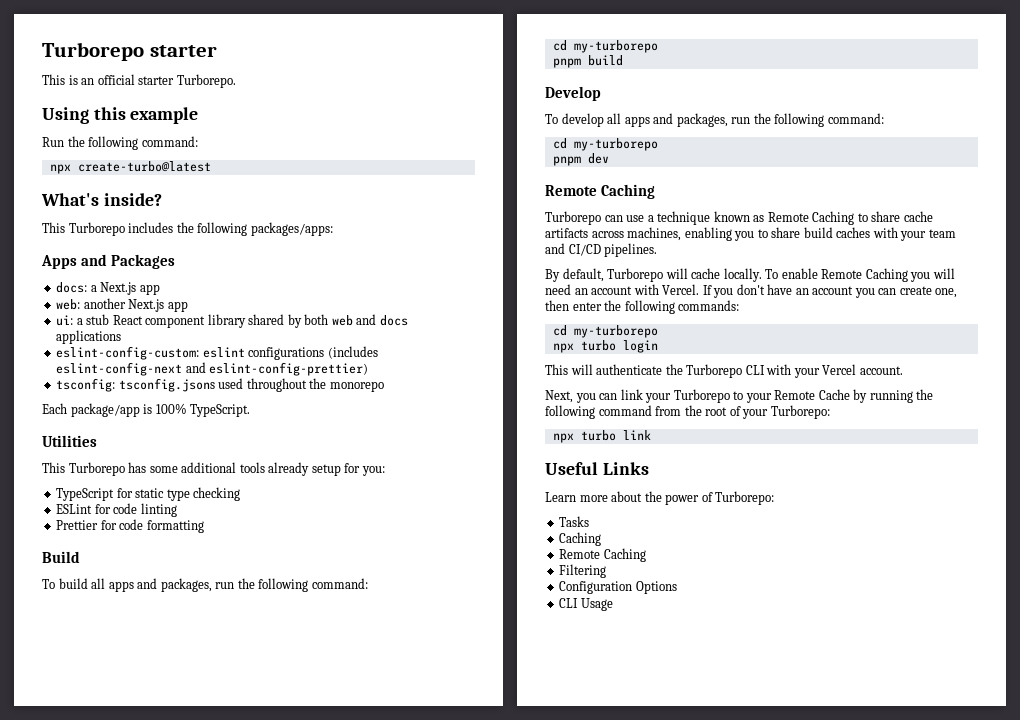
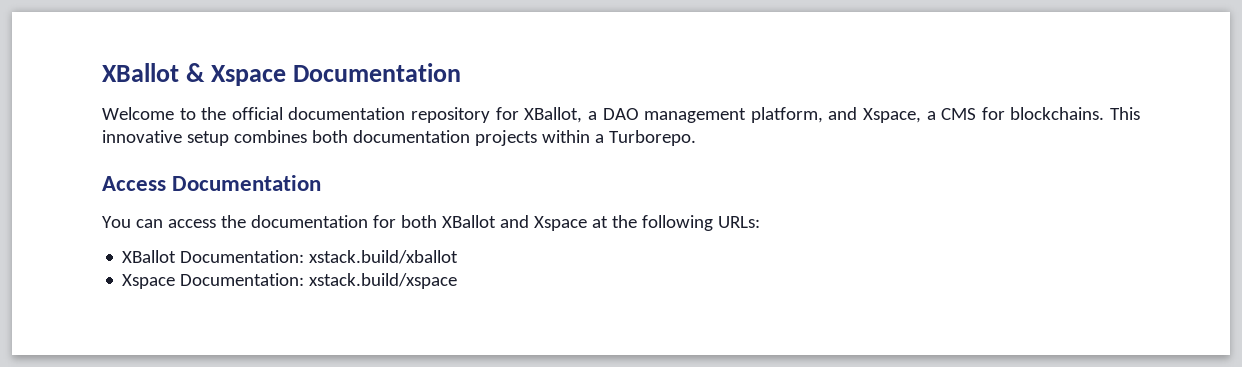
- Turborepo starter
- This is an official starter Turborepo.
- Using this example
- Run the following command:
- npx create-turbo@latest
- What's inside?
- This Turborepo includes the following packages/apps:
- Apps and Packages
- docs: a Next.js app
- web: another Next.js app
- ui: a stub React component library shared by both web and docs applications
- eslint-config-custom: eslint configurations (includes eslint-config-next and eslint-config-prettier)
- tsconfig: tsconfig.jsons used throughout the monorepo
- Each package/app is 100% TypeScript.
- Utilities
- This Turborepo has some additional tools already setup for you:
- TypeScript for static type checking
- ESLint for code linting
- Prettier for code formatting
- Build
- To build all apps and packages, run the following command:
- cd my-turborepo
- pnpm build
- Develop
- To develop all apps and packages, run the following command:
- cd my-turborepo
- pnpm dev
- Remote Caching
- Turborepo can use a technique known as Remote Caching to share cache artifacts across machines, enabling you to share build caches with your team and CI/CD pipelines.
- By default, Turborepo will cache locally. To enable Remote Caching you will need an account with Vercel. If you don't have an account you can create one, then enter the following commands:
- cd my-turborepo
- npx turbo login
- This will authenticate the Turborepo CLI with your Vercel account.
- Next, you can link your Turborepo to your Remote Cache by running the following command from the root of your Turborepo:
- npx turbo link
- Useful Links
- Learn more about the power of Turborepo:
- Tasks
- Caching
- Remote Caching
- Filtering
- Configuration Options
- CLI Usage
+ XBallot & Xspace Documentation
+ Welcome to the official documentation repository for XBallot, a DAO management platform, and Xspace, a CMS for blockchains. This innovative setup combines both documentation projects within a Turborepo.
+ Access Documentation
+ You can access the documentation for both XBallot and Xspace at the following URLs:
+ XBallot Documentation: xstack.build/xballot
+ Xspace Documentation: xstack.build/xspace

